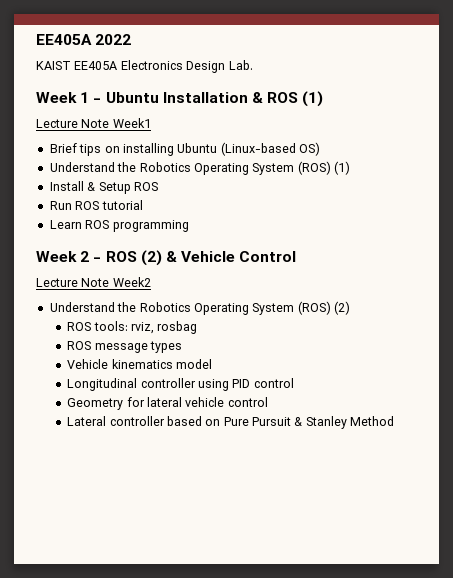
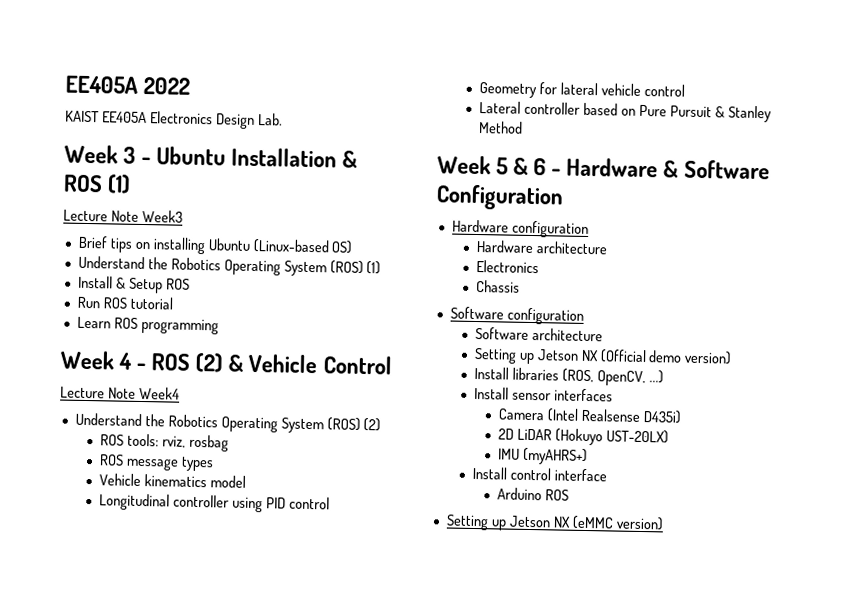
- Week 1 - Ubuntu Installation & ROS (1)
+ Week 3 - Ubuntu Installation & ROS (1)
- Lecture Note Week1
+ Lecture Note Week3
- Week 2 - ROS (2) & Vehicle Control
+ Week 4 - ROS (2) & Vehicle Control
- Lecture Note Week2
+ Lecture Note Week4
+ Week 5 & 6 - Hardware & Software Configuration
+ Hardware configuration
+ Hardware architecture
+ Electronics
+ Chassis
+ Software configuration
+ Software architecture
+ Setting up Jetson NX (Official demo version)
+ Install libraries (ROS, OpenCV, ...)
+ Install sensor interfaces
+ Camera (Intel Realsense D435i)
+ 2D LiDAR (Hokuyo UST-20LX)
+ IMU (myAHRS+)
+ Install control interface
+ Arduino ROS
+ Setting up Jetson NX (eMMC version)

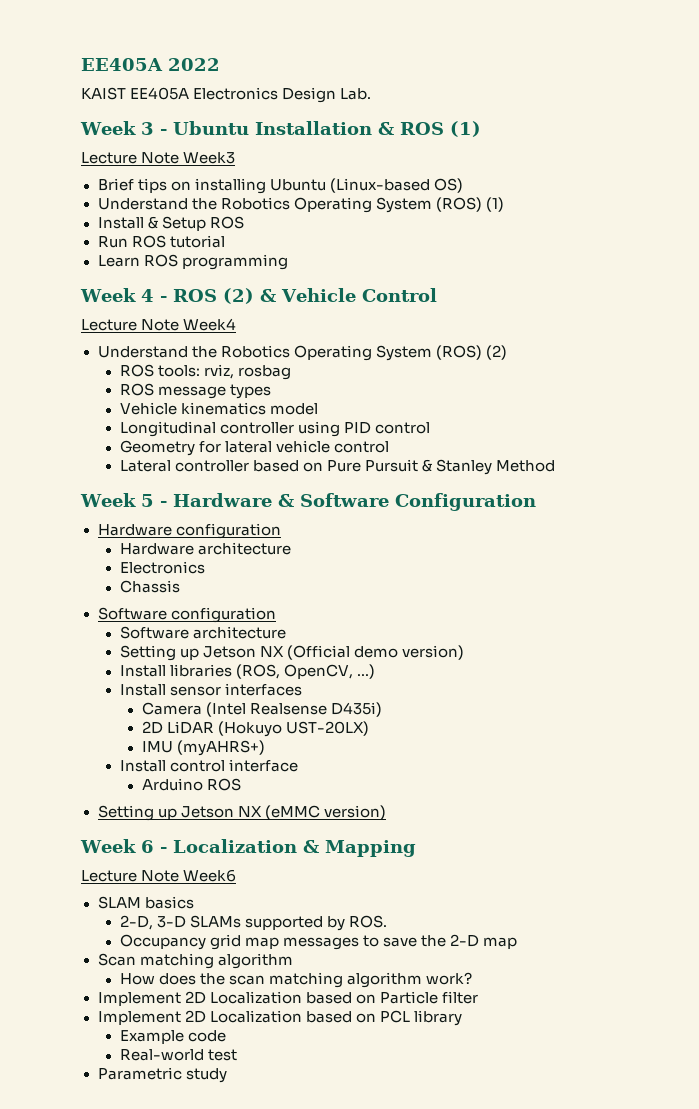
- Week 5 & 6 - Hardware & Software Configuration
+ Week 5 - Hardware & Software Configuration
+ Week 6 - Localization & Mapping
+ Lecture Note Week6
+ SLAM basics
+ 2-D, 3-D SLAMs supported by ROS.
+ Occupancy grid map messages to save the 2-D map
+ Scan matching algorithm
+ How does the scan matching algorithm work?
+ Implement 2D Localization based on Particle filter
+ Implement 2D Localization based on PCL library
+ Example code
+ Real-world test
+ Parametric study

